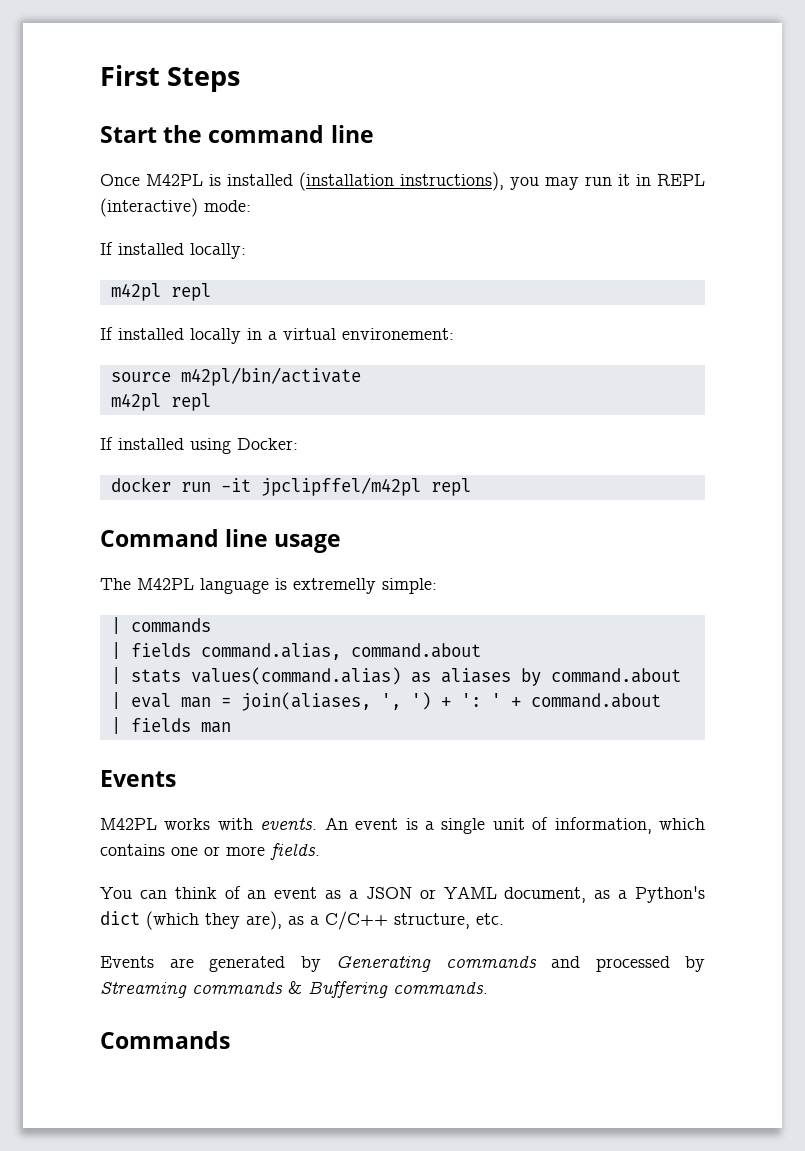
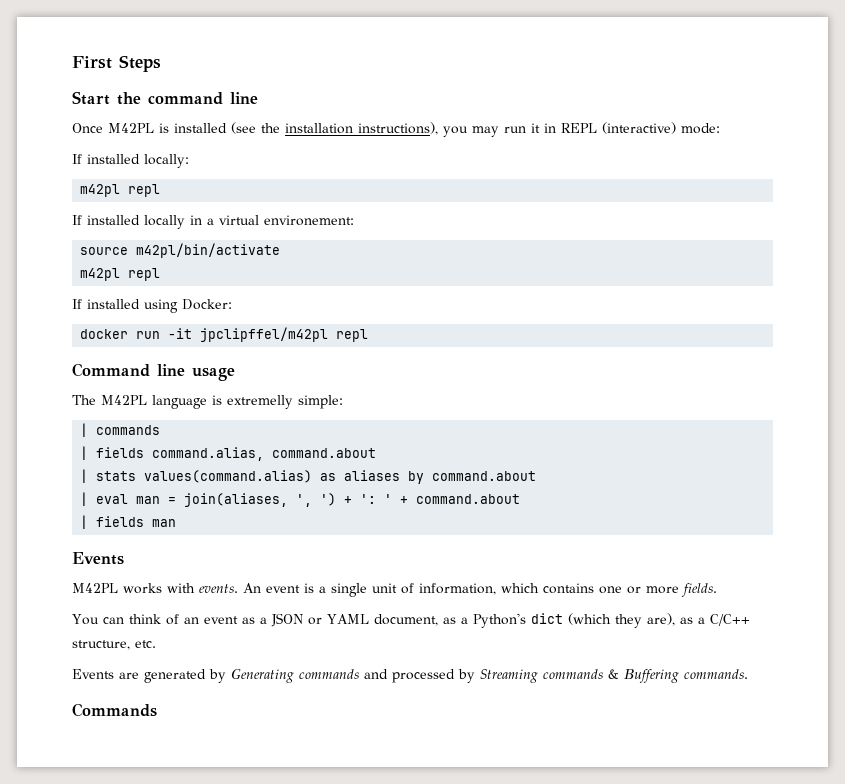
- Once M42PL is installed (installation instructions), you may run it in REPL (interactive) mode:
+ Once M42PL is installed (see the installation instructions), you may run it in REPL (interactive) mode:

